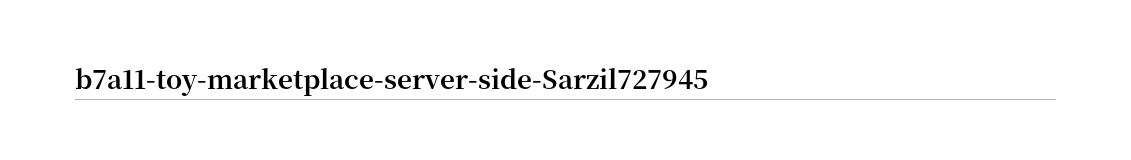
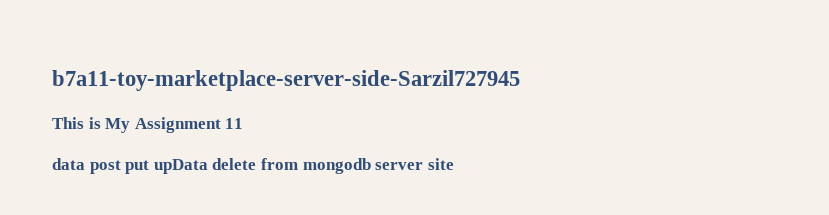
+ This is My Assignment 11
+ data post put upData delete from mongodb server site

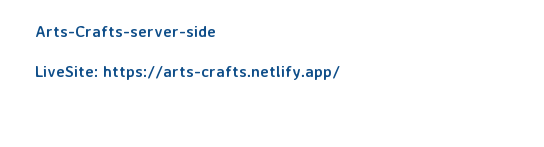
- b7a11-toy-marketplace-server-side-Sarzil727945
- This is My Assignment 11
- data post put upData delete from mongodb server site
+ Arts-Crafts-server-side
+ LiveSite: https://arts-crafts.netlify.app/

